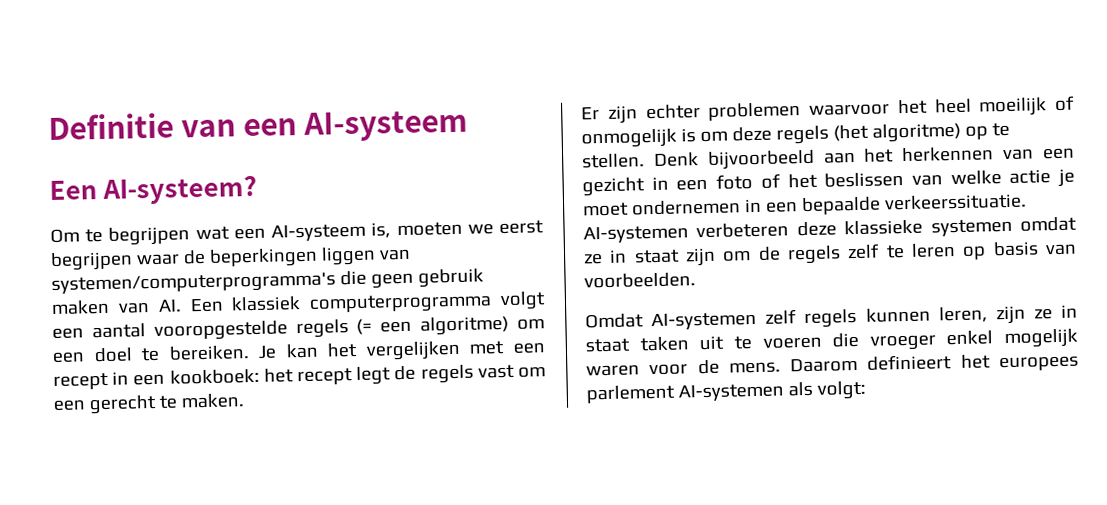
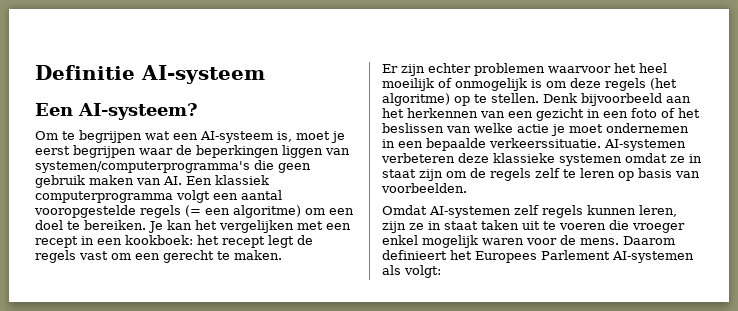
- Definitie van een AI-systeem
+ Definitie AI-systeem
- Om te begrijpen wat een AI-systeem is, moeten we eerst begrijpen waar de beperkingen liggen van systemen/computerprogramma's die geen gebruik maken van AI. Een klassiek computerprogramma volgt een aantal vooropgestelde regels (= een algoritme) om een doel te bereiken.
+ Om te begrijpen wat een AI-systeem is, moet je eerst begrijpen waar de beperkingen liggen van systemen/computerprogramma's die geen gebruik maken van AI. Een klassiek computerprogramma volgt een aantal vooropgestelde regels (= een algoritme) om een doel te bereiken.
- Daarom definieert het europees parlement AI-systemen als volgt:
+ Daarom definieert het Europees Parlement AI-systemen als volgt:

